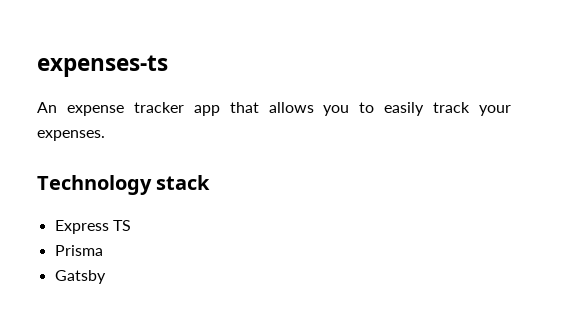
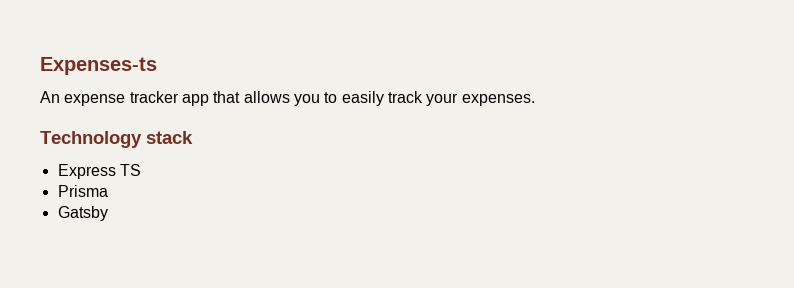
- expenses-ts
+ Expenses-ts

